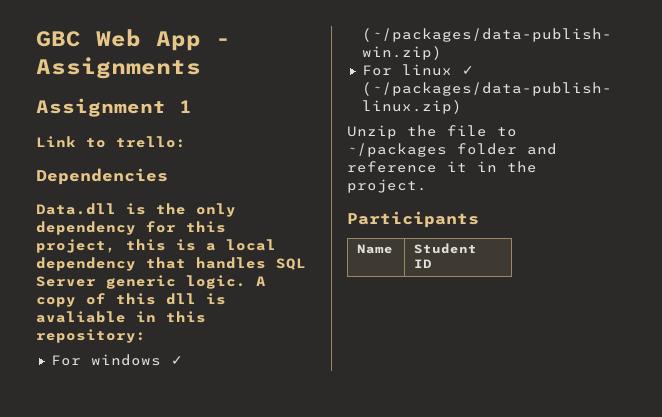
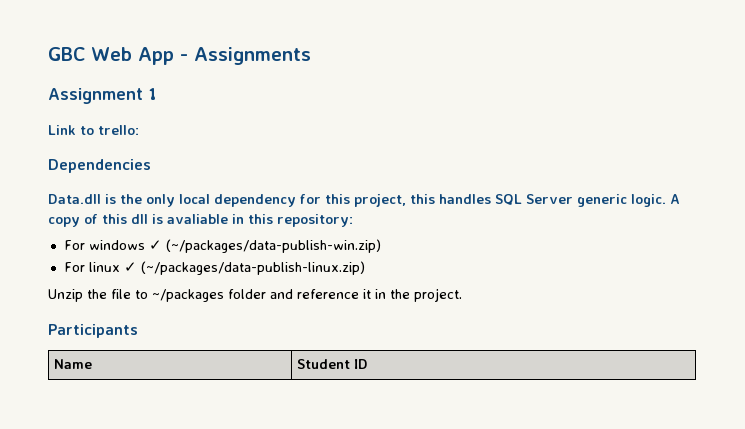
- Data.dll is the only dependency for this project, this is a local dependency that handles SQL Server generic logic.
+ Data.dll is the only local dependency for this project, this handles SQL Server generic logic.

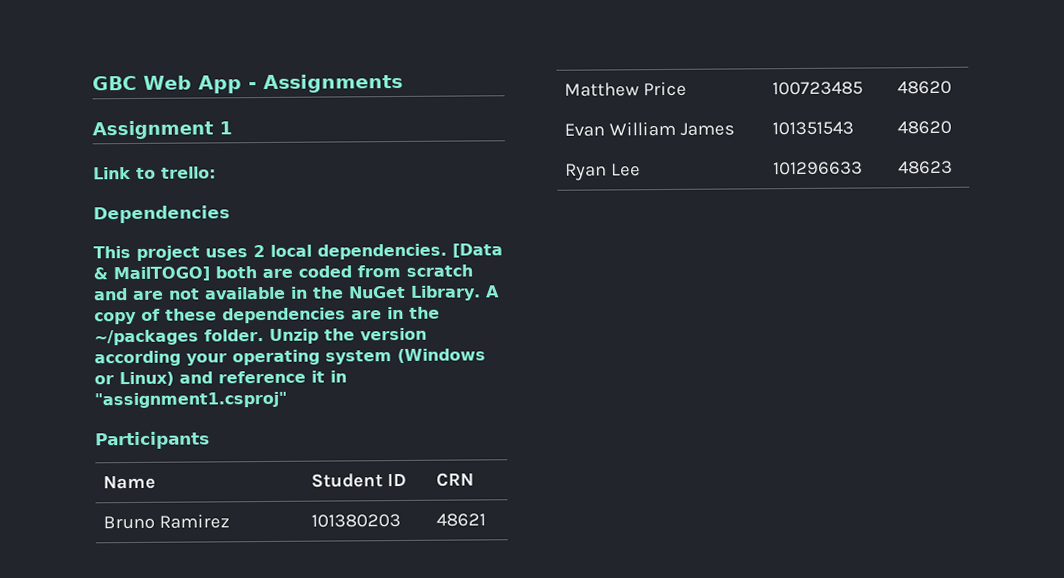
- Data.dll is the only local dependency for this project, this handles SQL Server generic logic. A copy of this dll is avaliable in this repository:
- For windows ✓ (~/packages/data-publish-win.zip)
- For linux ✓ (~/packages/data-publish-linux.zip)
- Unzip the file to ~/packages folder and reference it in the project.
+ This project uses 2 local dependencies. [Data & MailTOGO] both are coded from scratch and are not available in the NuGet Library. A copy of these dependencies are in the ~/packages folder. Unzip the version according your operating system (Windows or Linux) and reference it in "assignment1.csproj"
- Name | Student ID
+ Name | Student ID | CRN
+ Bruno Ramirez | 101380203 | 48621
+ Matthew Price | 100723485 | 48620
+ Evan William James | 101351543 | 48620
+ Ryan Lee | 101296633 | 48623

